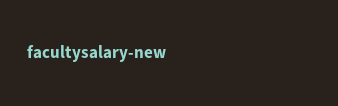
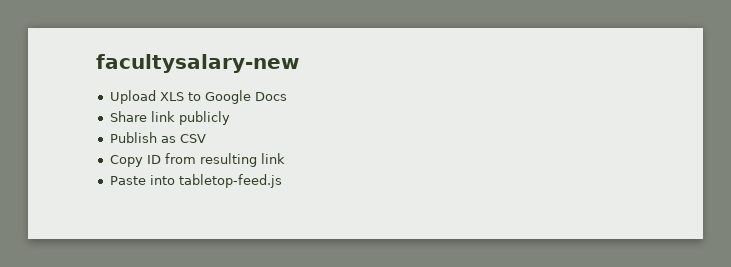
+ Upload XLS to Google Docs
+ Share link publicly
+ Publish as CSV
+ Copy ID from resulting link
+ Paste into tabletop-feed.js

